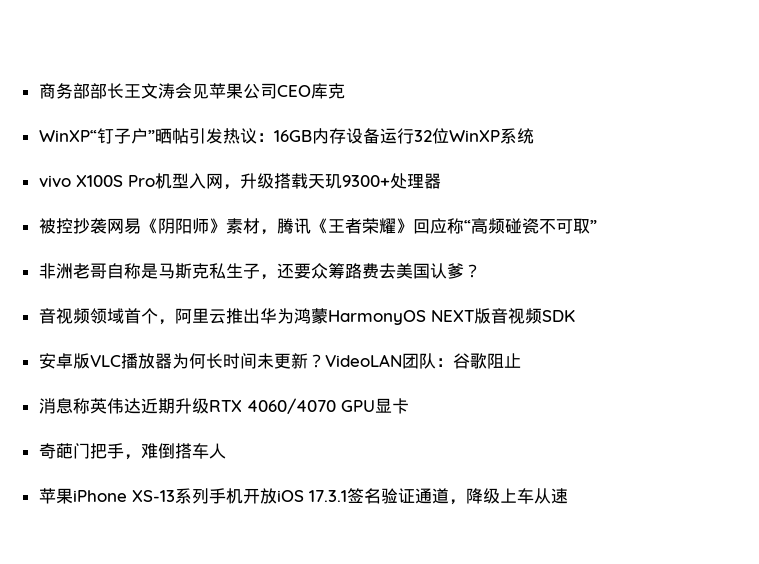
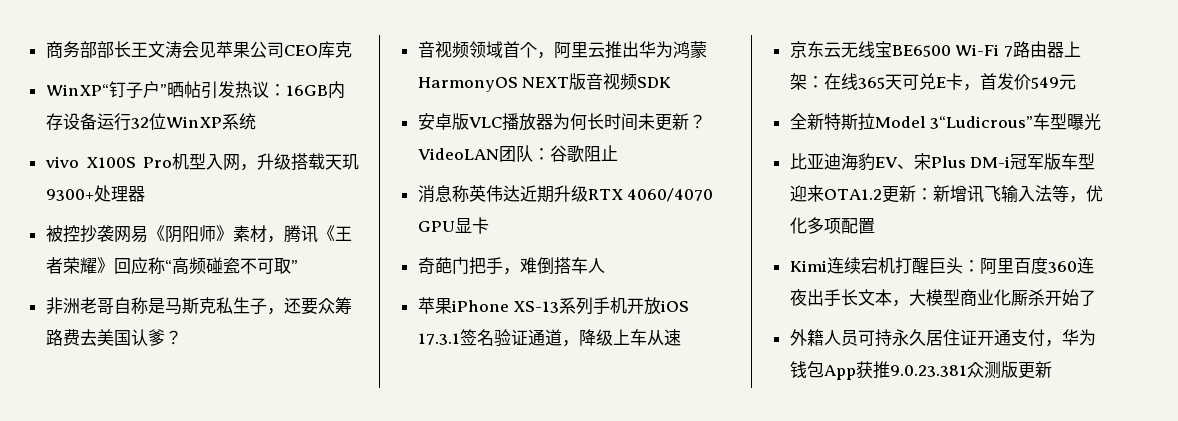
+ 京东云无线宝BE6500 Wi-Fi 7路由器上架：在线365天可兑E卡，首发价549元
+ 全新特斯拉Model 3“Ludicrous”车型曝光
+ 比亚迪海豹EV、宋Plus DM-i冠军版车型迎来OTA1.2更新：新增讯飞输入法等，优化多项配置
+ Kimi连续宕机打醒巨头：阿里百度360连夜出手长文本，大模型商业化厮杀开始了
+ 外籍人员可持永久居住证开通支付，华为钱包App获推9.0.23.381众测版更新

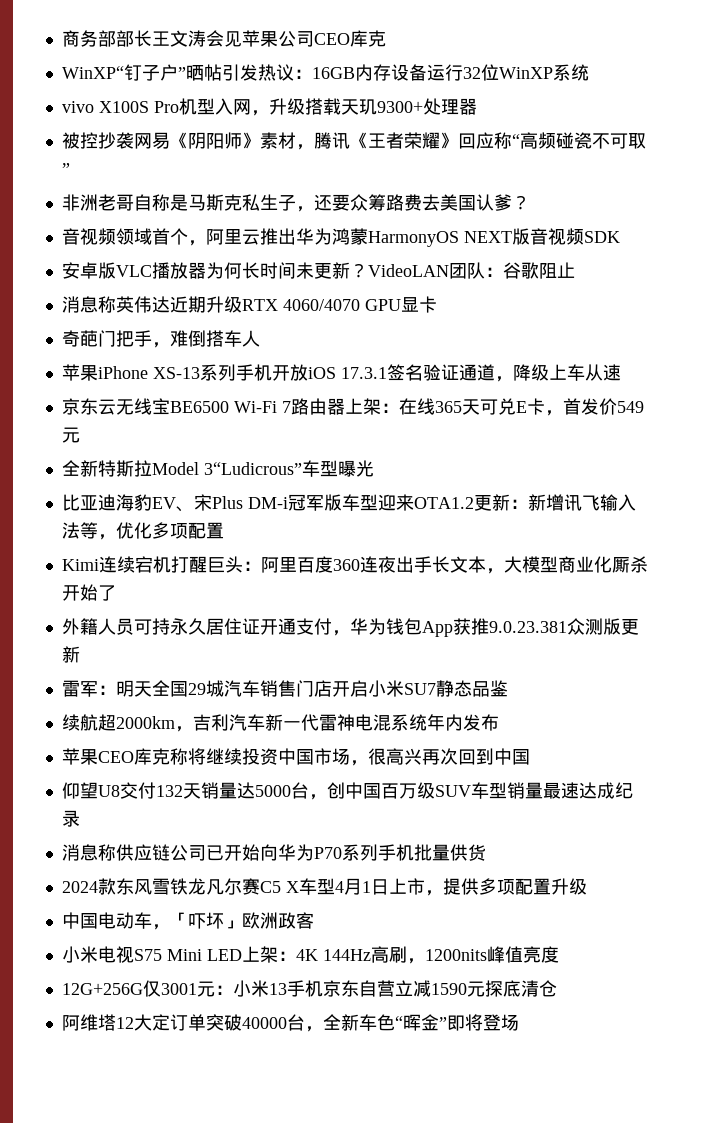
+ 雷军：明天全国29城汽车销售门店开启小米SU7静态品鉴
+ 续航超2000km，吉利汽车新一代雷神电混系统年内发布
+ 苹果CEO库克称将继续投资中国市场，很高兴再次回到中国
+ 仰望U8交付132天销量达5000台，创中国百万级SUV车型销量最速达成纪录
+ 消息称供应链公司已开始向华为P70系列手机批量供货
+ 2024款东风雪铁龙凡尔赛C5 X车型4月1日上市，提供多项配置升级
+ 中国电动车，「吓坏」欧洲政客
+ 小米电视S75 Mini LED上架：4K 144Hz高刷，1200nits峰值亮度
+ 12G+256G仅3001元：小米13手机京东自营立减1590元探底清仓
+ 阿维塔12大定订单突破40000台，全新车色“晖金”即将登场

